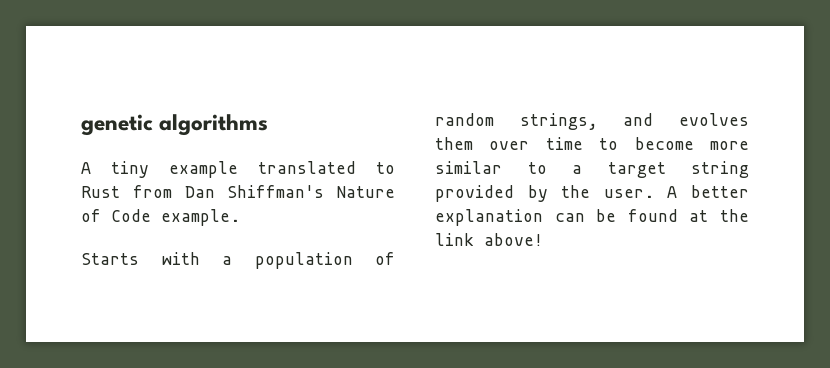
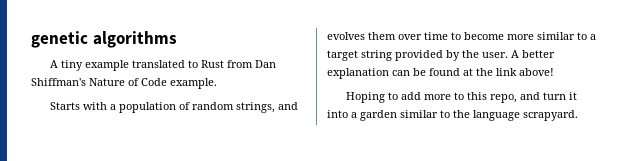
+ Hoping to add more to this repo, and turn it into a garden similar to the language scrapyard.

